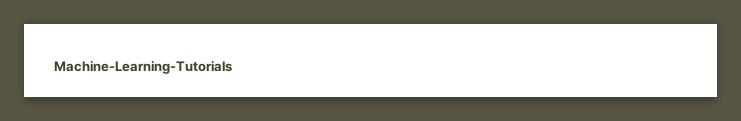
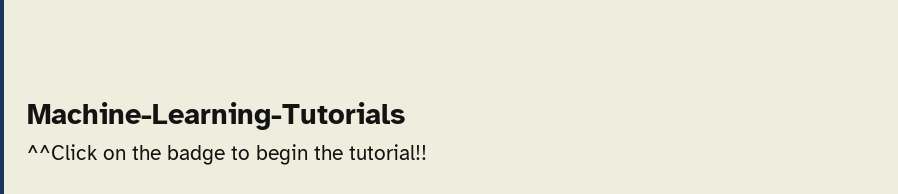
+ ^^Click on the badge to begin the tutorial!!

